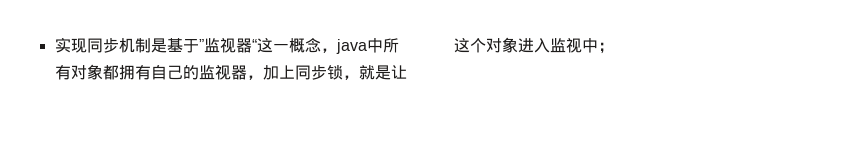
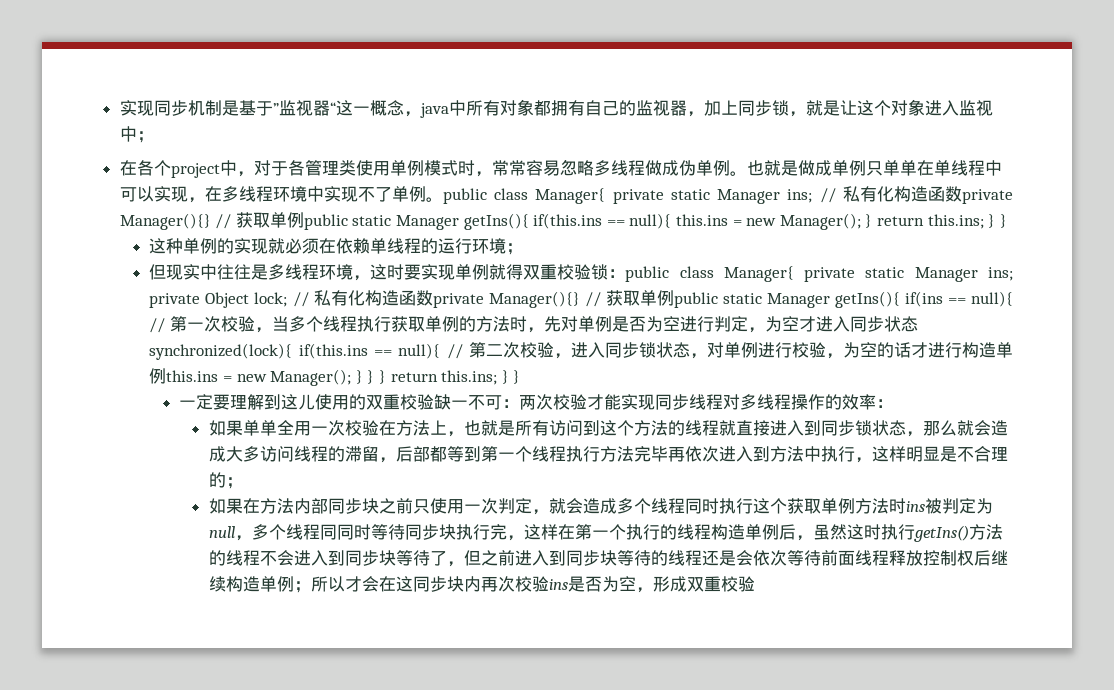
+ 在各个project中，对于各管理类使用单例模式时，常常容易忽略多线程做成伪单例。也就是做成单例只单单在单线程中可以实现，在多线程环境中实现不了单例。public class Manager{ private static Manager ins; // 私有化构造函数private Manager(){} // 获取单例public static Manager getIns(){ if(this.ins == null){ this.ins = new Manager(); } return this.ins; } }
+ 这种单例的实现就必须在依赖单线程的运行环境；
+ 但现实中往往是多线程环境，这时要实现单例就得双重校验锁：public class Manager{ private static Manager ins; private Object lock; // 私有化构造函数private Manager(){} // 获取单例public static Manager getIns(){ if(ins == null){ // 第一次校验，当多个线程执行获取单例的方法时，先对单例是否为空进行判定，为空才进入同步状态synchronized(lock){ if(this.ins == null){ // 第二次校验，进入同步锁状态，对单例进行校验，为空的话才进行构造单例this.ins = new Manager(); } } } return this.ins; } }
+ 一定要理解到这儿使用的双重校验缺一不可：两次校验才能实现同步线程对多线程操作的效率：
+ 如果单单全用一次校验在方法上，也就是所有访问到这个方法的线程就直接进入到同步锁状态，那么就会造成大多访问线程的滞留，后部都等到第一个线程执行方法完毕再依次进入到方法中执行，这样明显是不合理的；
+ 如果在方法内部同步块之前只使用一次判定，就会造成多个线程同时执行这个获取单例方法时ins被判定为null，多个线程同同时等待同步块执行完，这样在第一个执行的线程构造单例后，虽然这时执行getIns()方法的线程不会进入到同步块等待了，但之前进入到同步块等待的线程还是会依次等待前面线程释放控制权后继续构造单例；所以才会在这同步块内再次校验ins是否为空，形成双重校验

